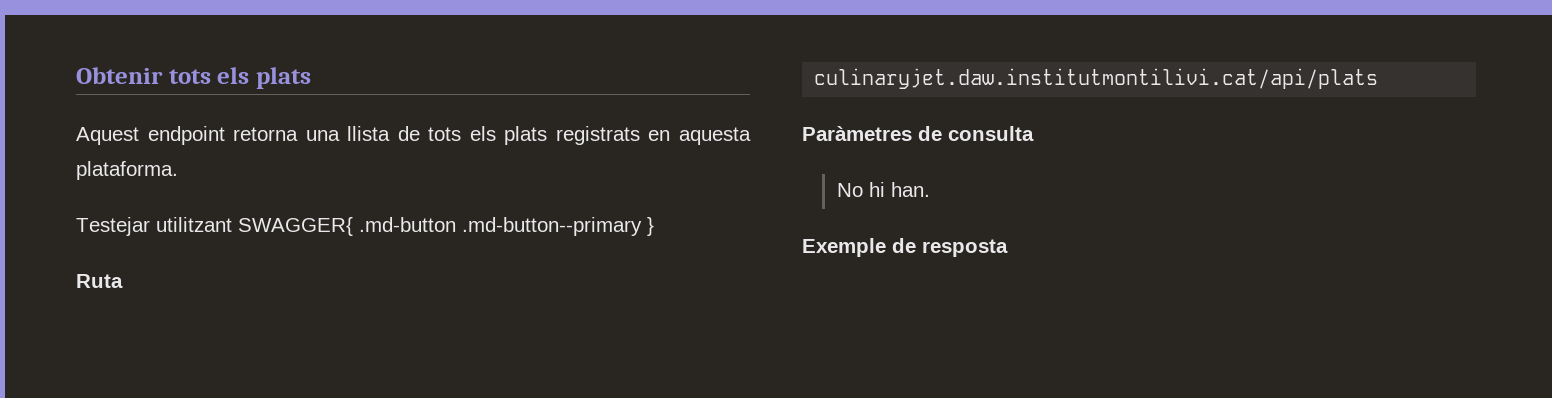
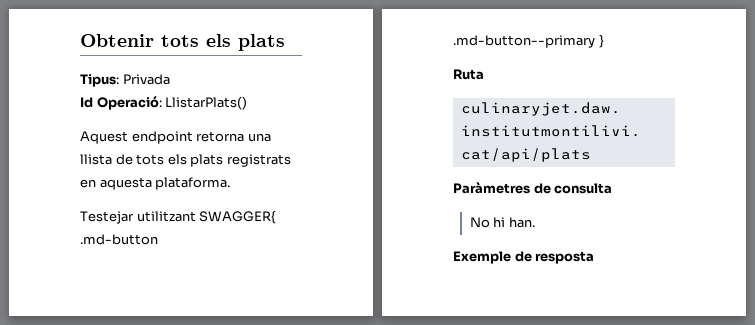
+ Tipus: Privada
+ Id Operació: LlistarPlats()

